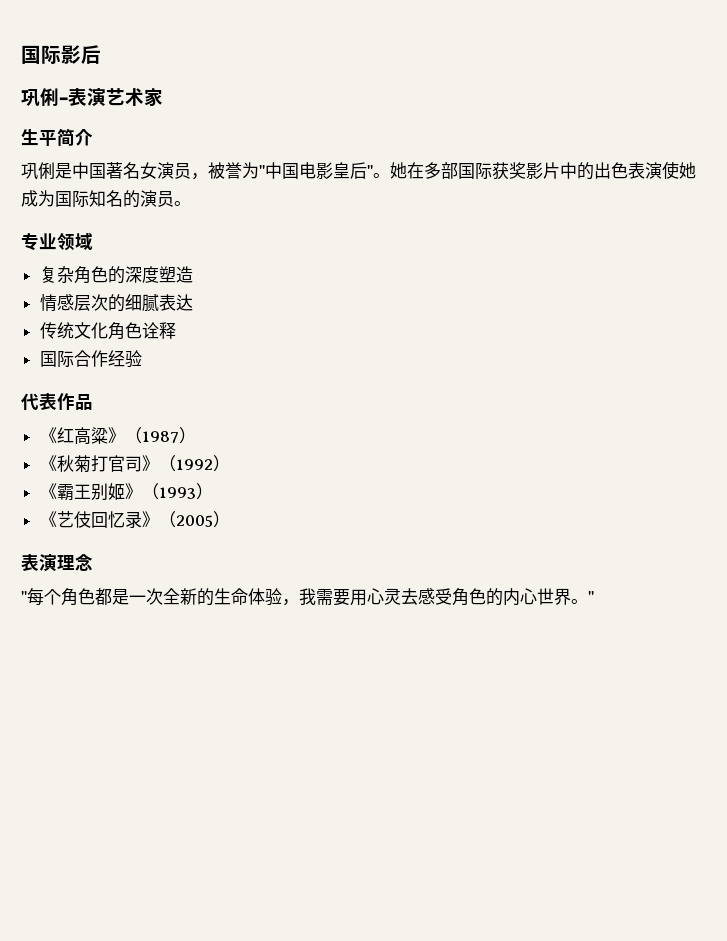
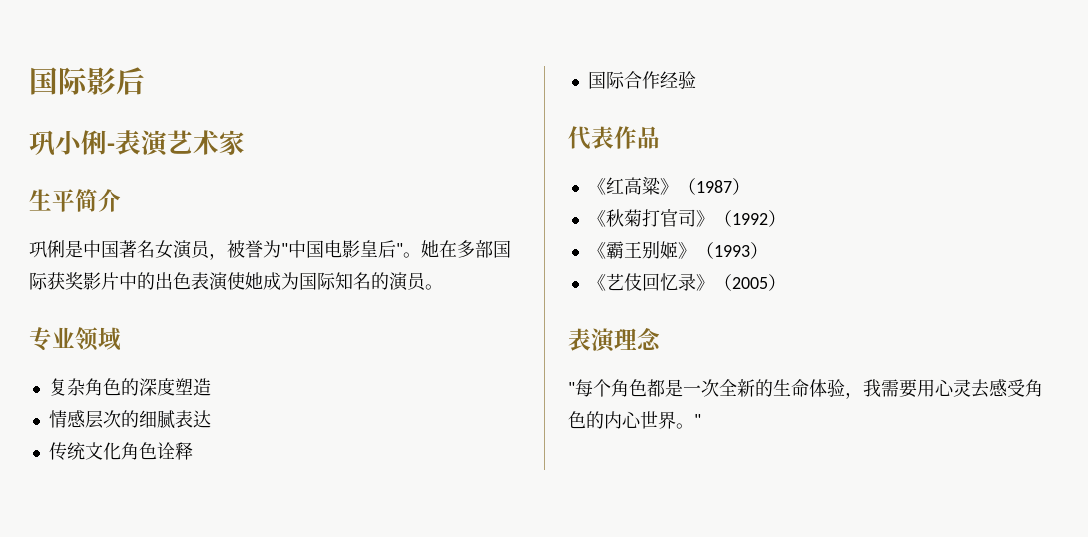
- 巩俐-表演艺术家
+ 巩小俐-表演艺术家

